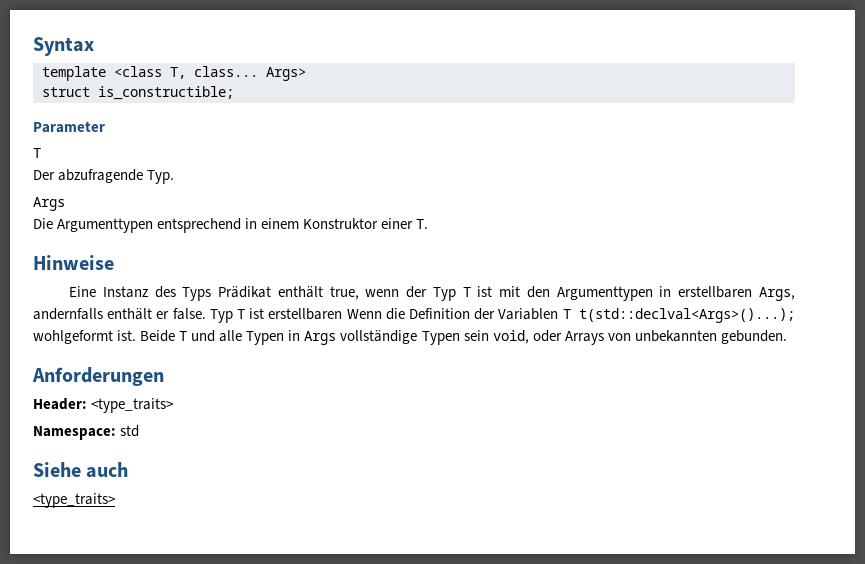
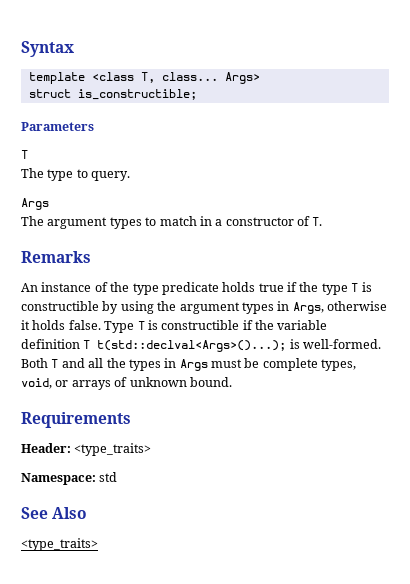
- Parameter
+ Parameters
- Der abzufragende Typ.
+ The type to query.
  Args
- Die Argumenttypen entsprechend in einem Konstruktor einer T.
- Hinweise
- Eine Instanz des Typs Prädikat enthält true, wenn der Typ T ist mit den Argumenttypen in erstellbaren Args, andernfalls enthält er false. Typ T ist erstellbaren Wenn die Definition der Variablen T t(std::declval<Args>()...); wohlgeformt ist. Beide T und alle Typen in Args vollständige Typen sein void, oder Arrays von unbekannten gebunden.
- Anforderungen
+ The argument types to match in a constructor of T.
+ Remarks
+ An instance of the type predicate holds true if the type T is constructible by using the argument types in Args, otherwise it holds false. Type T is constructible if the variable definition T t(std::declval<Args>()...); is well-formed. Both T and all the types in Args must be complete types, void, or arrays of unknown bound.
+ Requirements
- Siehe auch
+ See Also

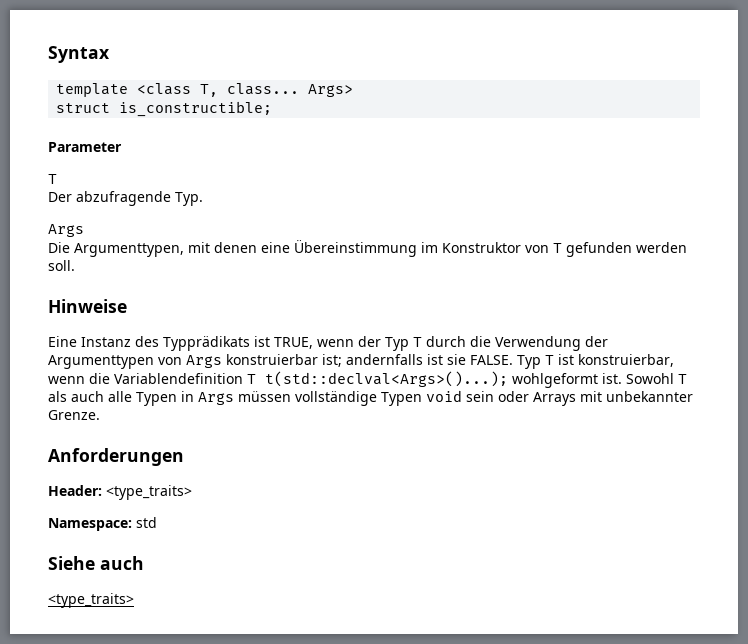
- Parameters
+ Parameter
- The type to query.
+ Der abzufragende Typ.
  Args
- The argument types to match in a constructor of T.
- Remarks
- An instance of the type predicate holds true if the type T is constructible by using the argument types in Args, otherwise it holds false. Type T is constructible if the variable definition T t(std::declval<Args>()...); is well-formed. Both T and all the types in Args must be complete types, void, or arrays of unknown bound.
- Requirements
+ Die Argumenttypen, mit denen eine Übereinstimmung im Konstruktor von T gefunden werden soll.
+ Hinweise
+ Eine Instanz des Typprädikats ist TRUE, wenn der Typ T durch die Verwendung der Argumenttypen von Args konstruierbar ist; andernfalls ist sie FALSE. Typ T ist konstruierbar, wenn die Variablendefinition T t(std::declval<Args>()...); wohlgeformt ist. Sowohl T als auch alle Typen in Args müssen vollständige Typen void sein oder Arrays mit unbekannter Grenze.
+ Anforderungen
- See Also
+ Siehe auch

